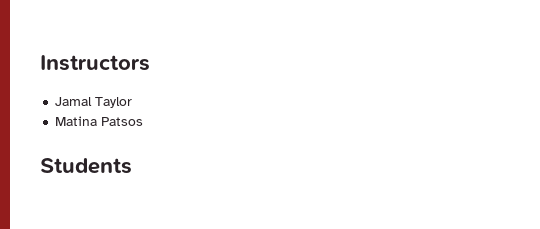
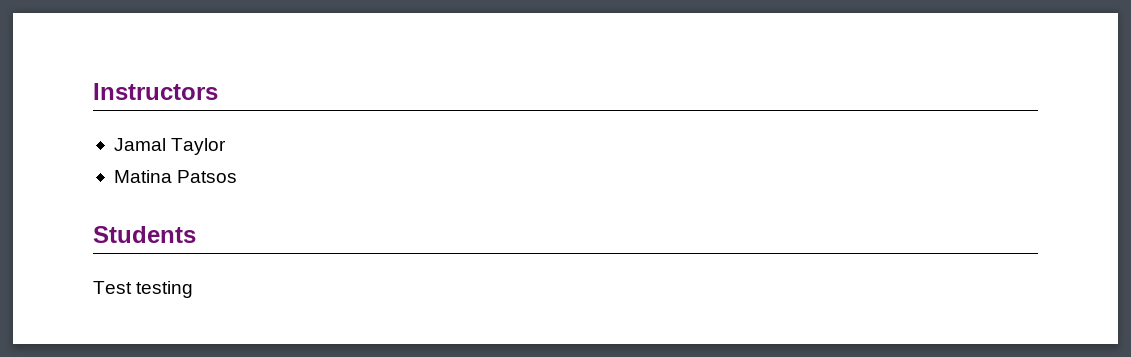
+ Test testing

